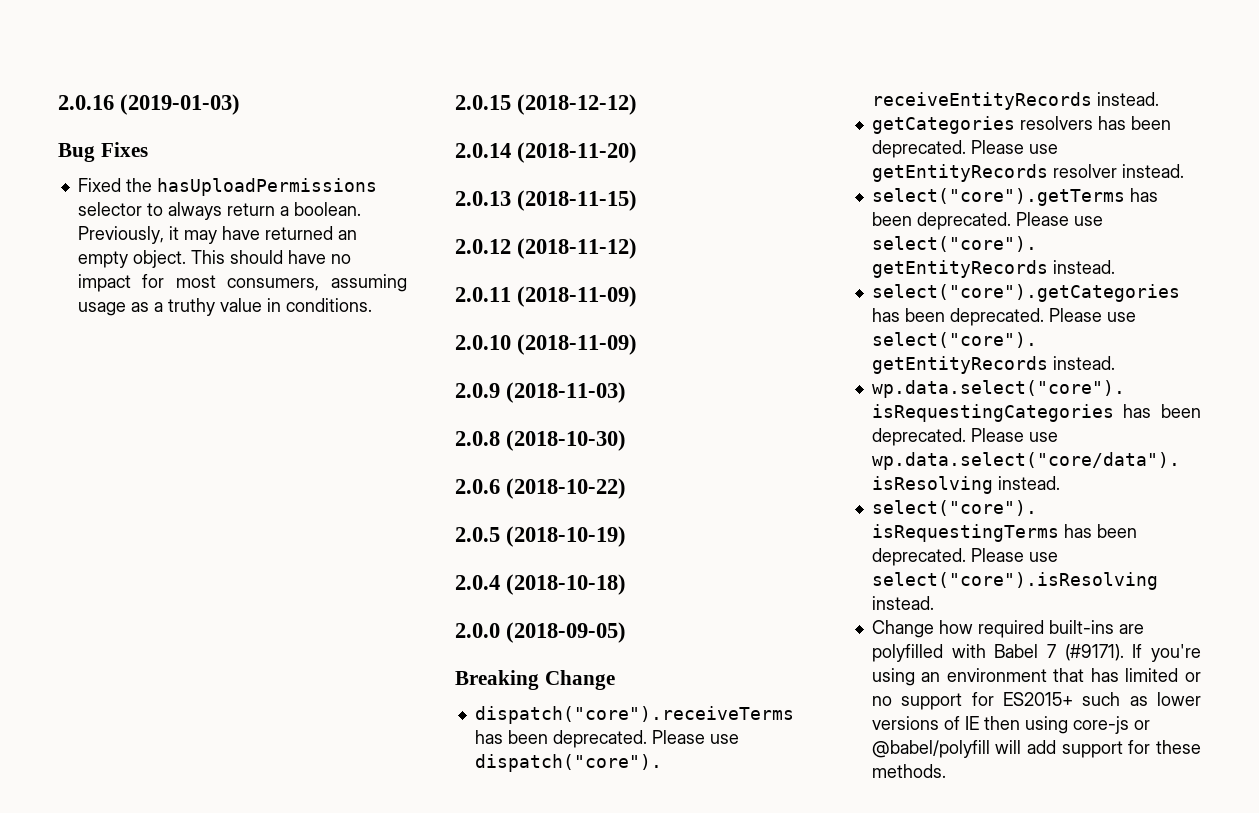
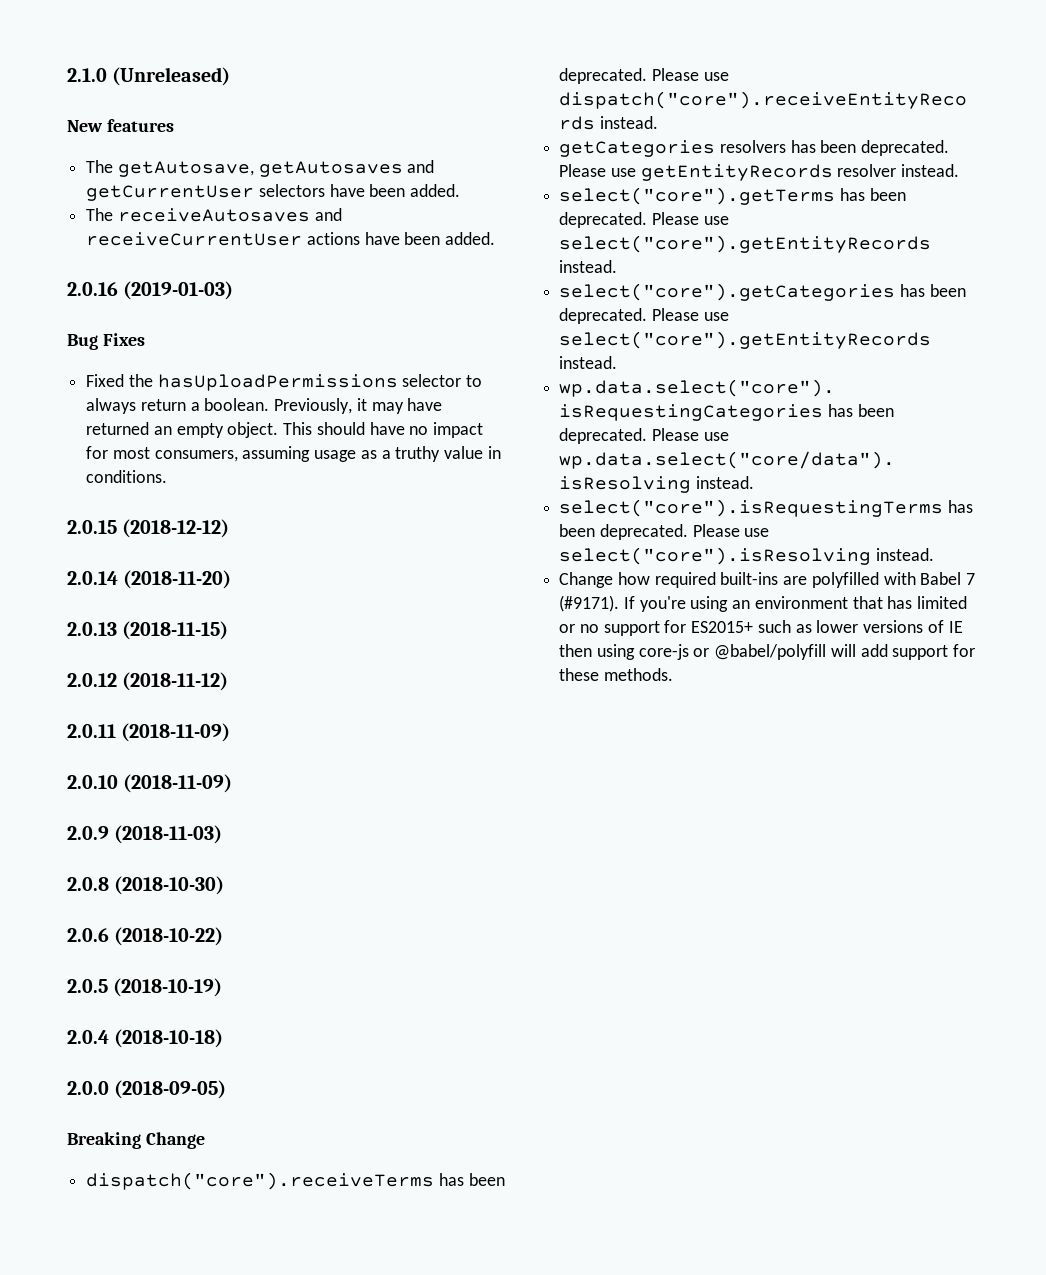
+ 2.1.0 (Unreleased)
+ New features
+ The getAutosave, getAutosaves and getCurrentUser selectors have been added.
+ The receiveAutosaves and receiveCurrentUser actions have been added.

